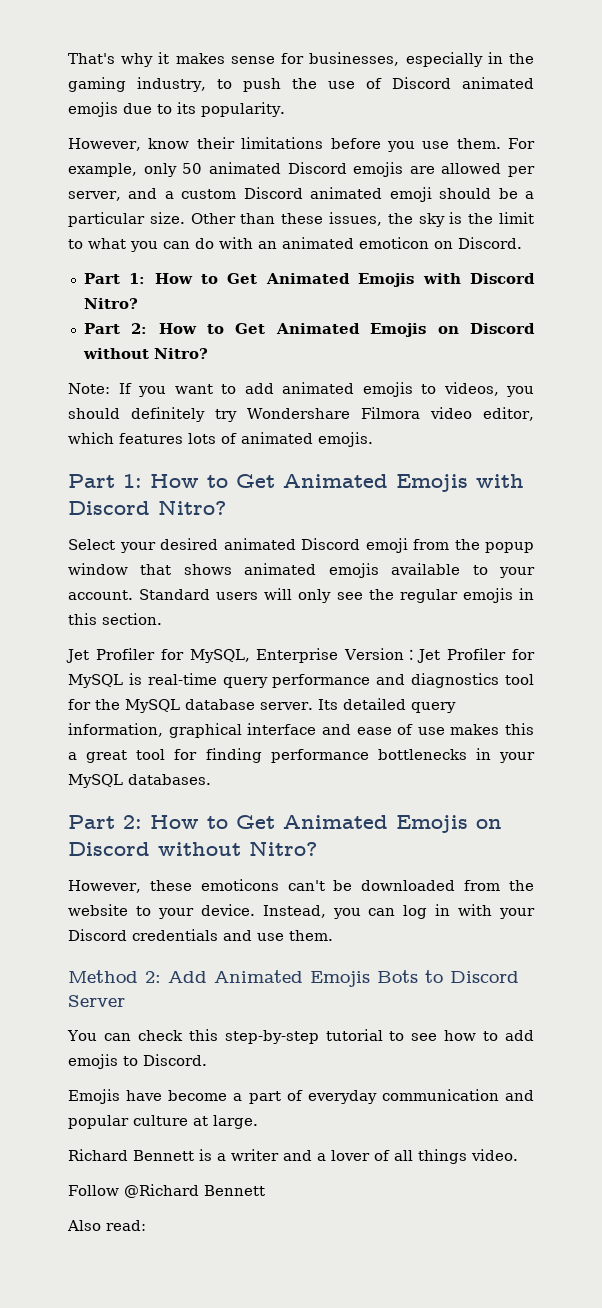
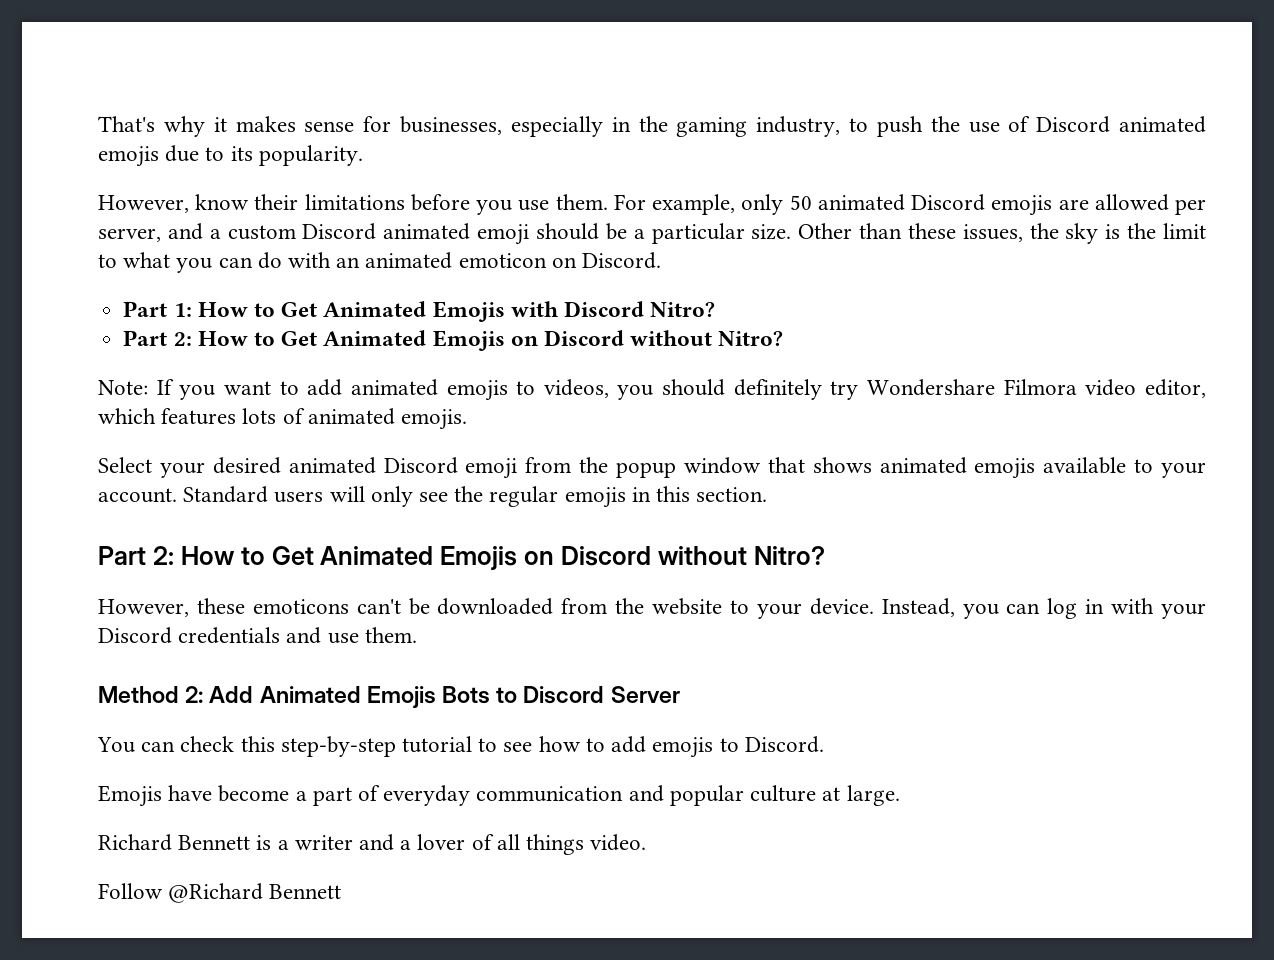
  Note: If you want to add animated emojis to videos, you should definitely try Wondershare Filmora video editor, which features lots of animated emojis.
- Part 1: How to Get Animated Emojis with Discord Nitro?
- Jet Profiler for MySQL, Enterprise Version：Jet Profiler for MySQL is real-time query performance and diagnostics tool for the MySQL database server. Its detailed query information, graphical interface and ease of use makes this a great tool for finding performance bottlenecks in your MySQL databases.
- Also read:

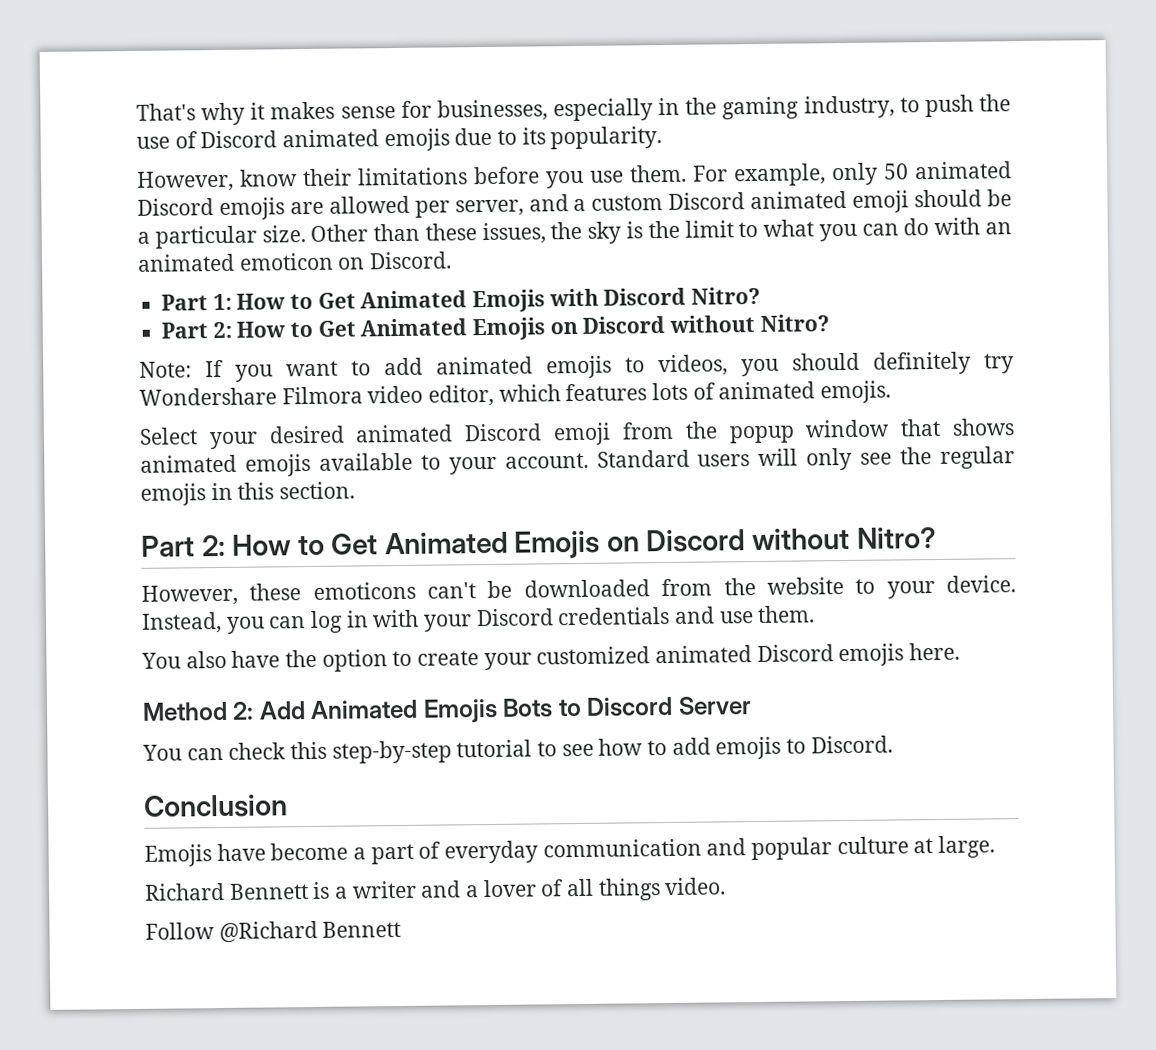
+ You also have the option to create your customized animated Discord emojis here.
+ Conclusion

